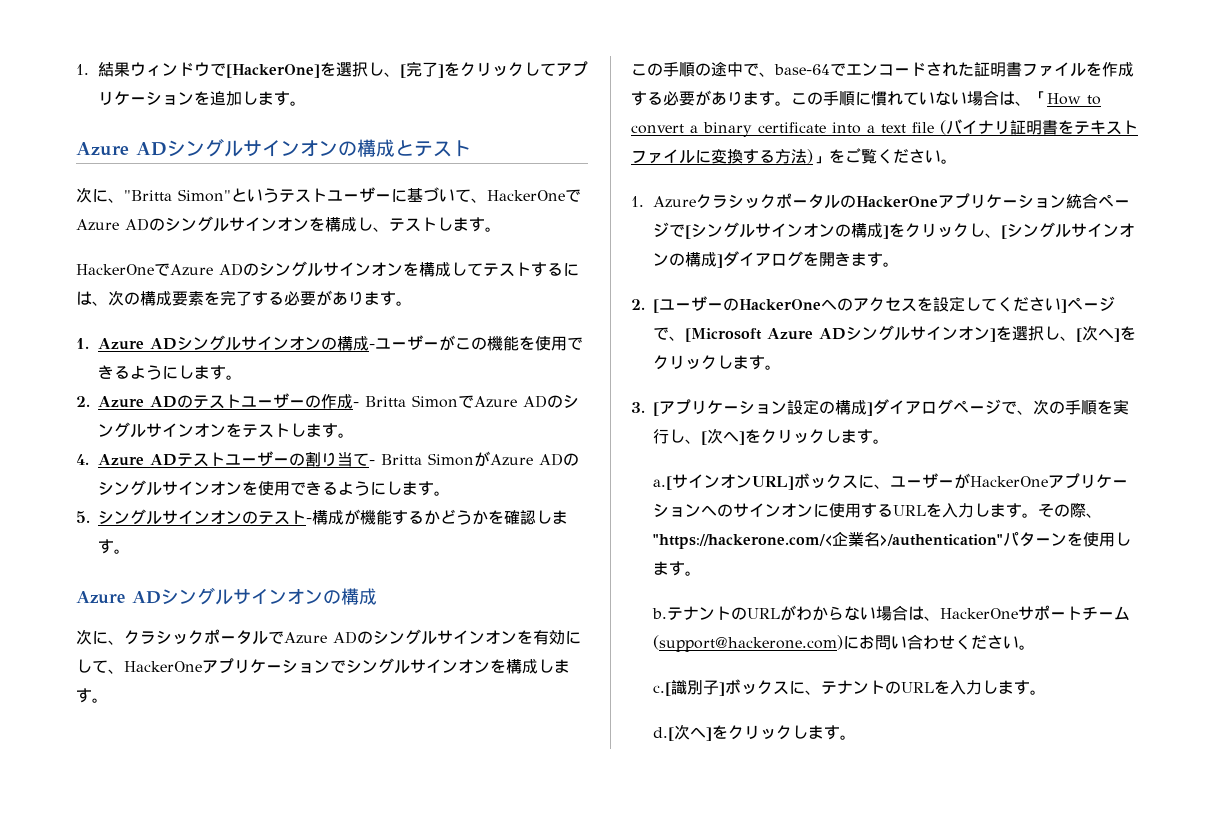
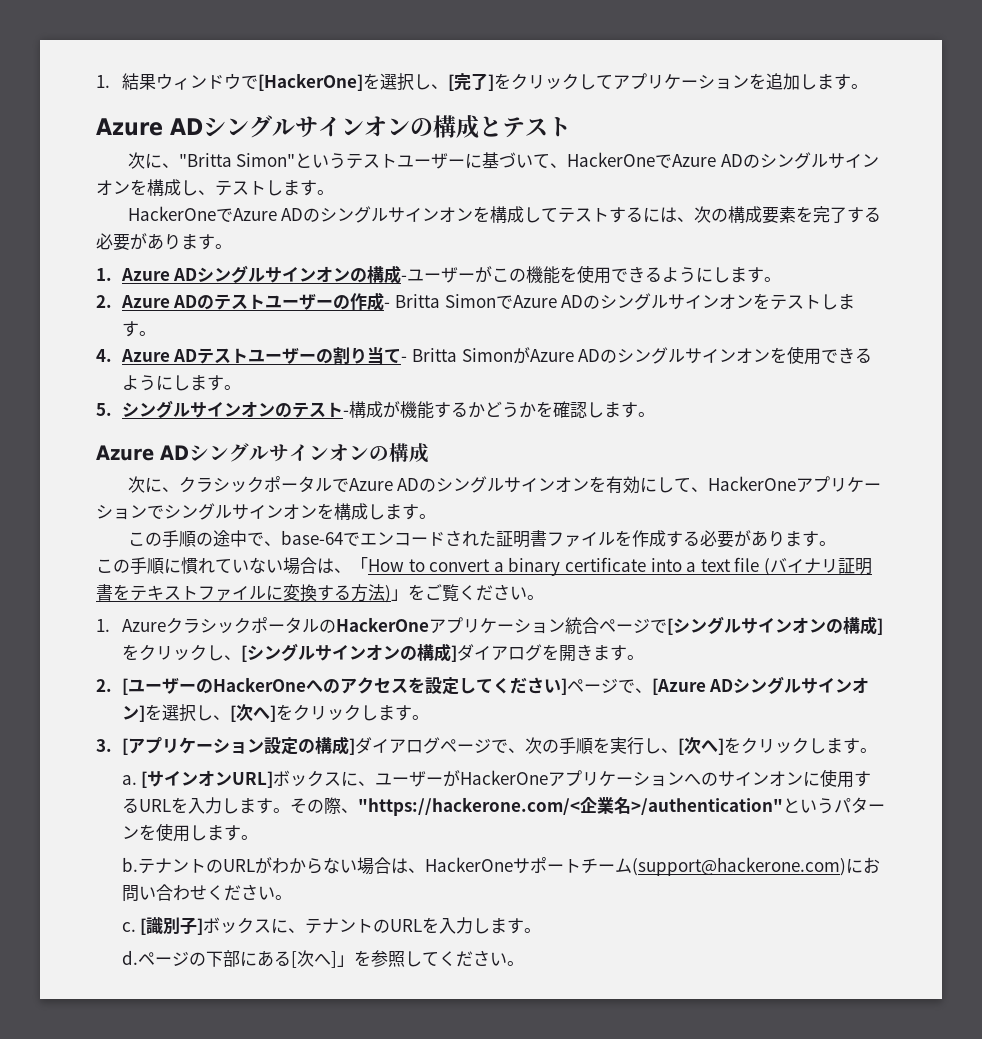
- この手順の途中で、base-64でエンコードされた証明書ファイルを作成する必要があります。この手順に慣れていない場合は、「How to convert a binary certificate into a text file (バイナリ証明書をテキストファイルに変換する方法)」をご覧ください。
+ この手順の途中で、base-64でエンコードされた証明書ファイルを作成する必要があります。
+ この手順に慣れていない場合は、「How to convert a binary certificate into a text file (バイナリ証明書をテキストファイルに変換する方法)」をご覧ください。
- 2. [ユーザーのHackerOneへのアクセスを設定してください]ページで、[Microsoft Azure ADシングルサインオン]を選択し、[次へ]をクリックします。
+ 2. [ユーザーのHackerOneへのアクセスを設定してください]ページで、[Azure ADシングルサインオン]を選択し、[次へ]をクリックします。
- a.[サインオンURL]ボックスに、ユーザーがHackerOneアプリケーションへのサインオンに使用するURLを入力します。
+ a. [サインオンURL]ボックスに、ユーザーがHackerOneアプリケーションへのサインオンに使用するURLを入力します。
- その際、"https://hackerone.com/<企業名>/authentication"パターンを使用します。
+ その際、"https://hackerone.com/<企業名>/authentication"というパターンを使用します。
- c.[識別子]ボックスに、テナントのURLを入力します。
+ c. [識別子]ボックスに、テナントのURLを入力します。
- d.[次へ]をクリックします。
+ d.ページの下部にある[次へ]」を参照してください。

